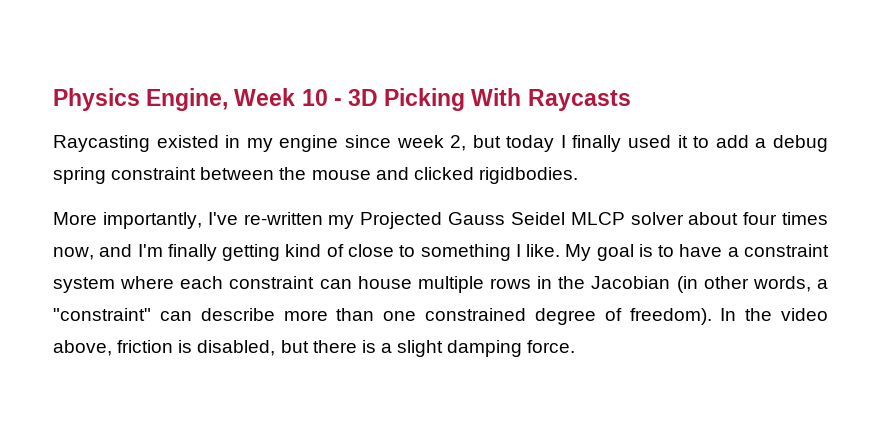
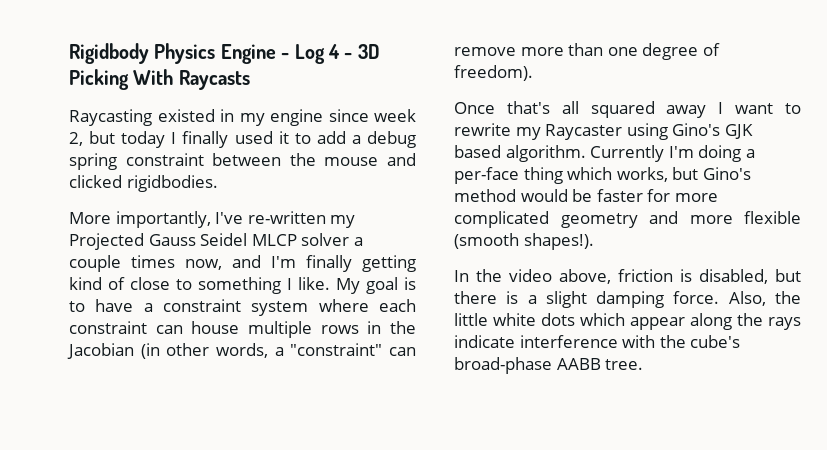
- Physics Engine, Week 10 - 3D Picking With Raycasts
+ Rigidbody Physics Engine - Log 4 - 3D Picking With Raycasts
- More importantly, I've re-written my Projected Gauss Seidel MLCP solver about four times now, and I'm finally getting kind of close to something I like.
+ More importantly, I've re-written my Projected Gauss Seidel MLCP solver a couple times now, and I'm finally getting kind of close to something I like.
- My goal is to have a constraint system where each constraint can house multiple rows in the Jacobian (in other words, a "constraint" can describe more than one constrained degree of freedom). In the video above, friction is disabled, but there is a slight damping force.
+ My goal is to have a constraint system where each constraint can house multiple rows in the Jacobian (in other words, a "constraint" can remove more than one degree of freedom).
+ Once that's all squared away I want to rewrite my Raycaster using Gino's GJK based algorithm. Currently I'm doing a per-face thing which works, but Gino's method would be faster for more complicated geometry and more flexible (smooth shapes!).
+ In the video above, friction is disabled, but there is a slight damping force.
+ Also, the little white dots which appear along the rays indicate interference with the cube's broad-phase AABB tree.

